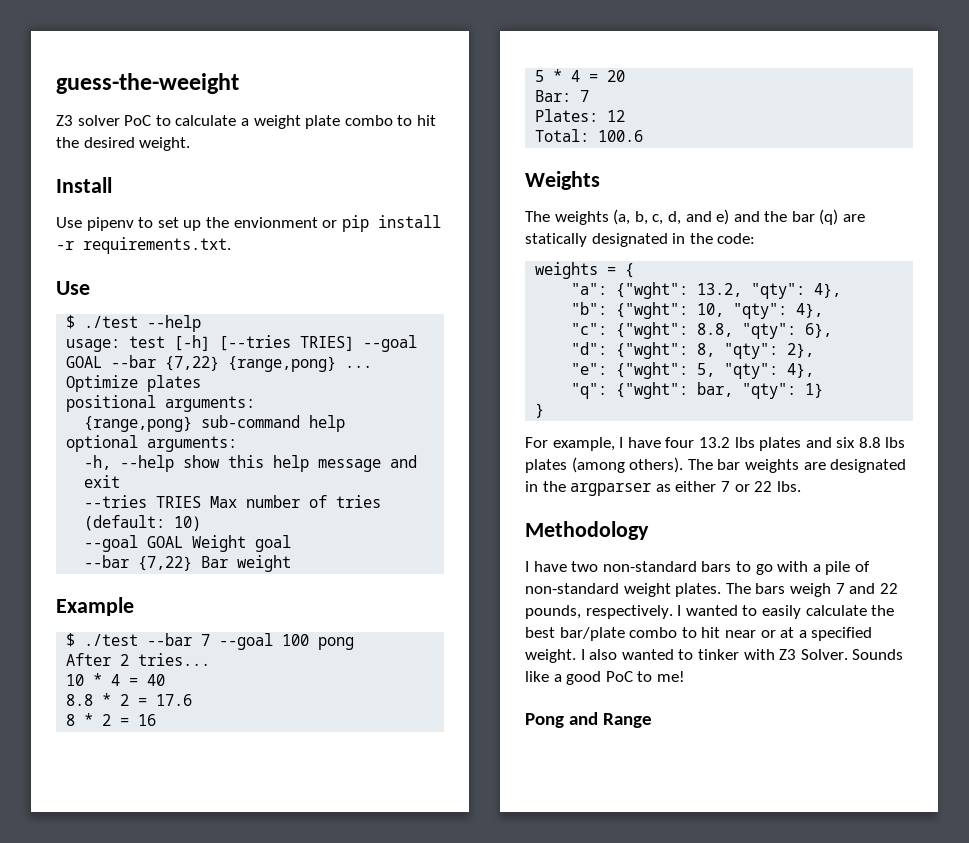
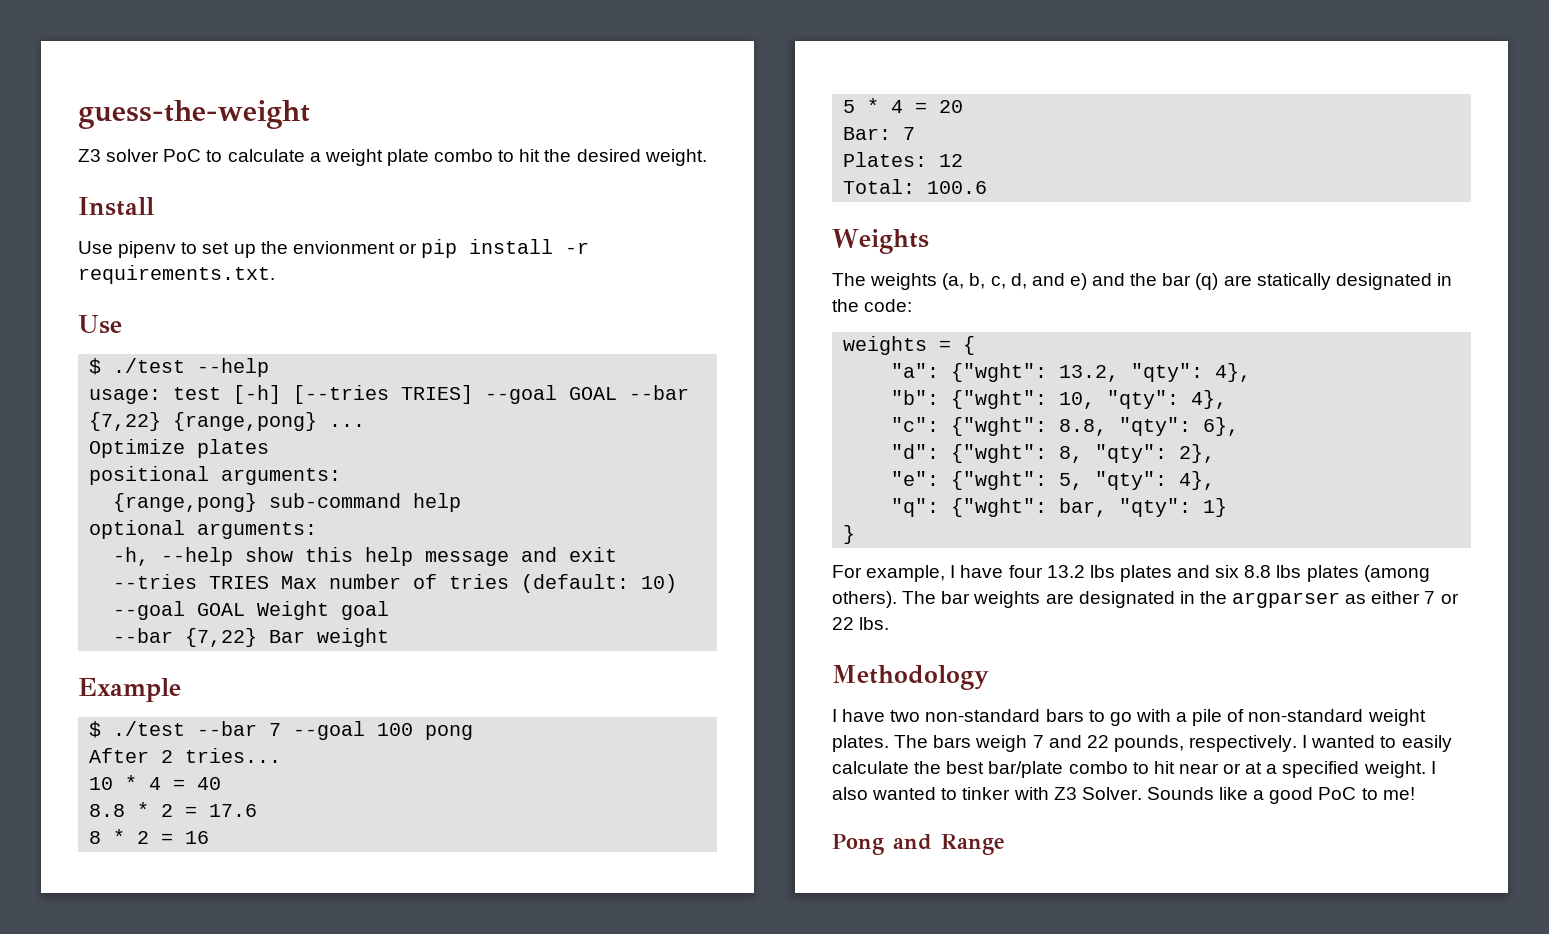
- guess-the-weeight
+ guess-the-weight

